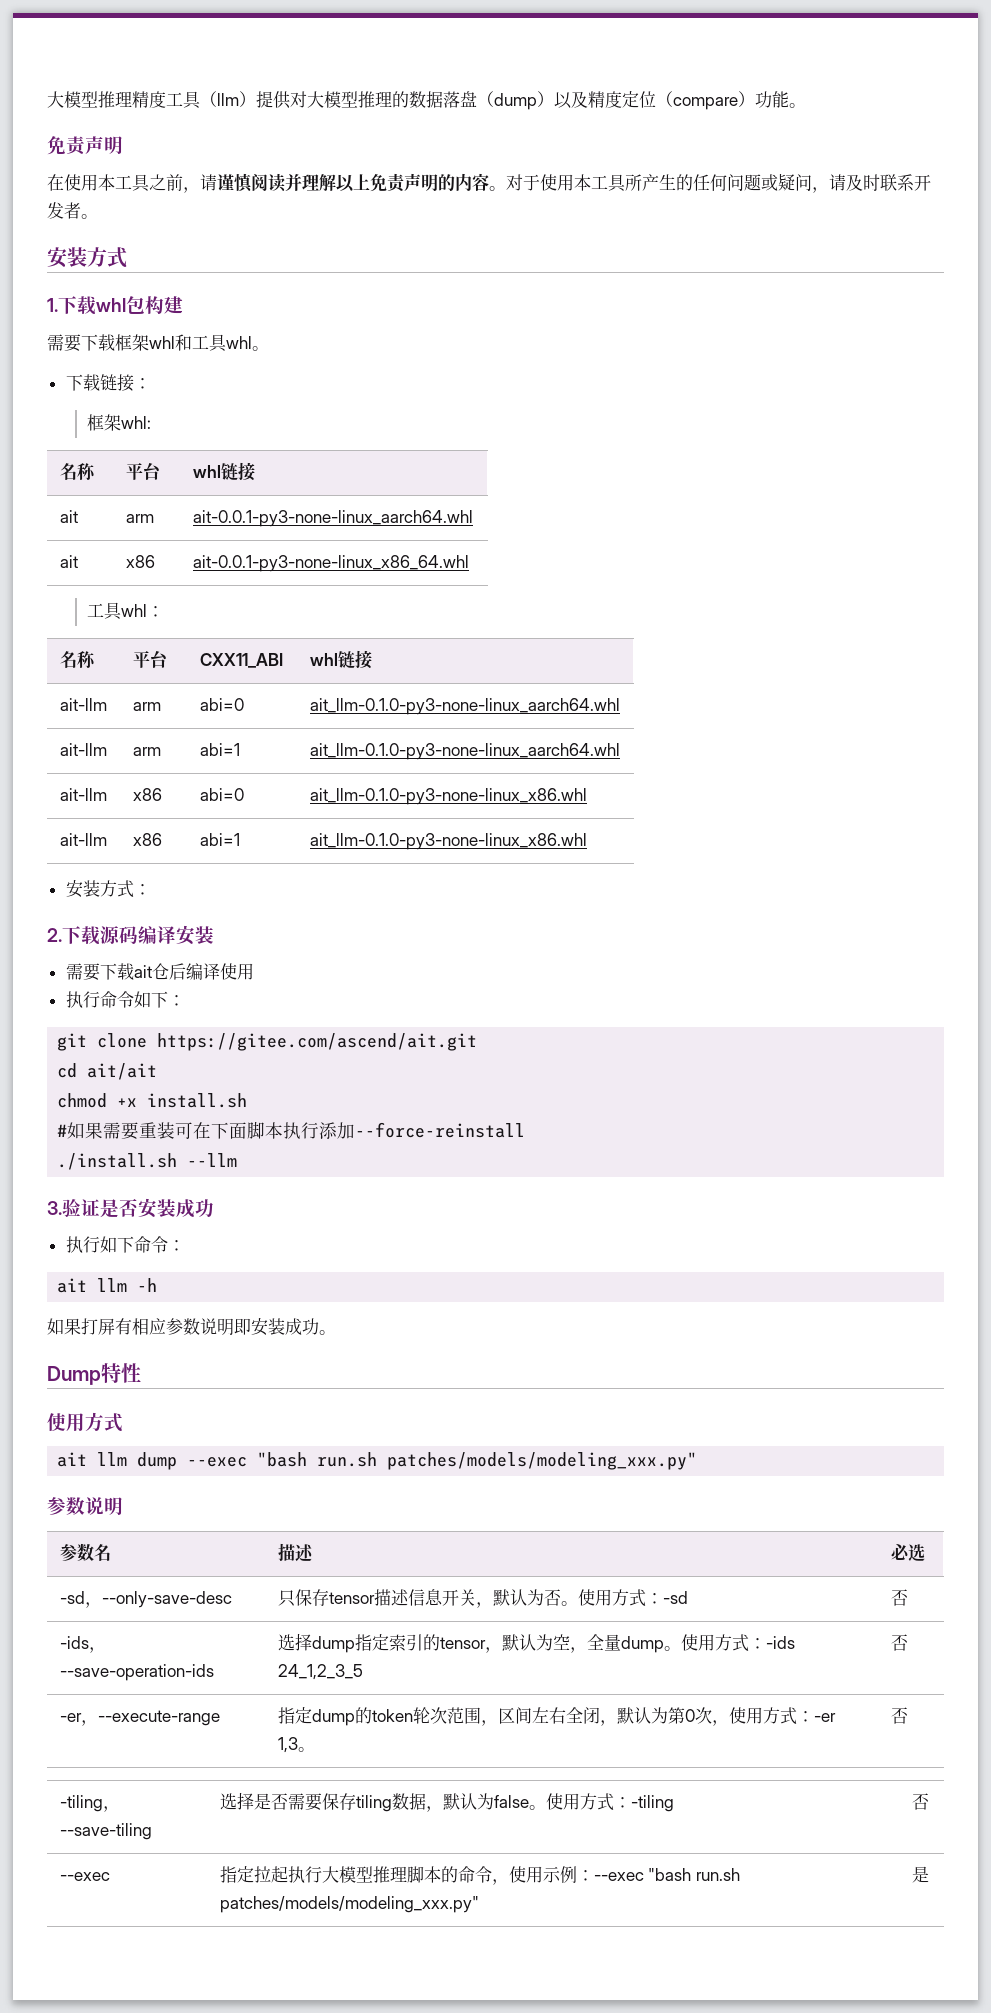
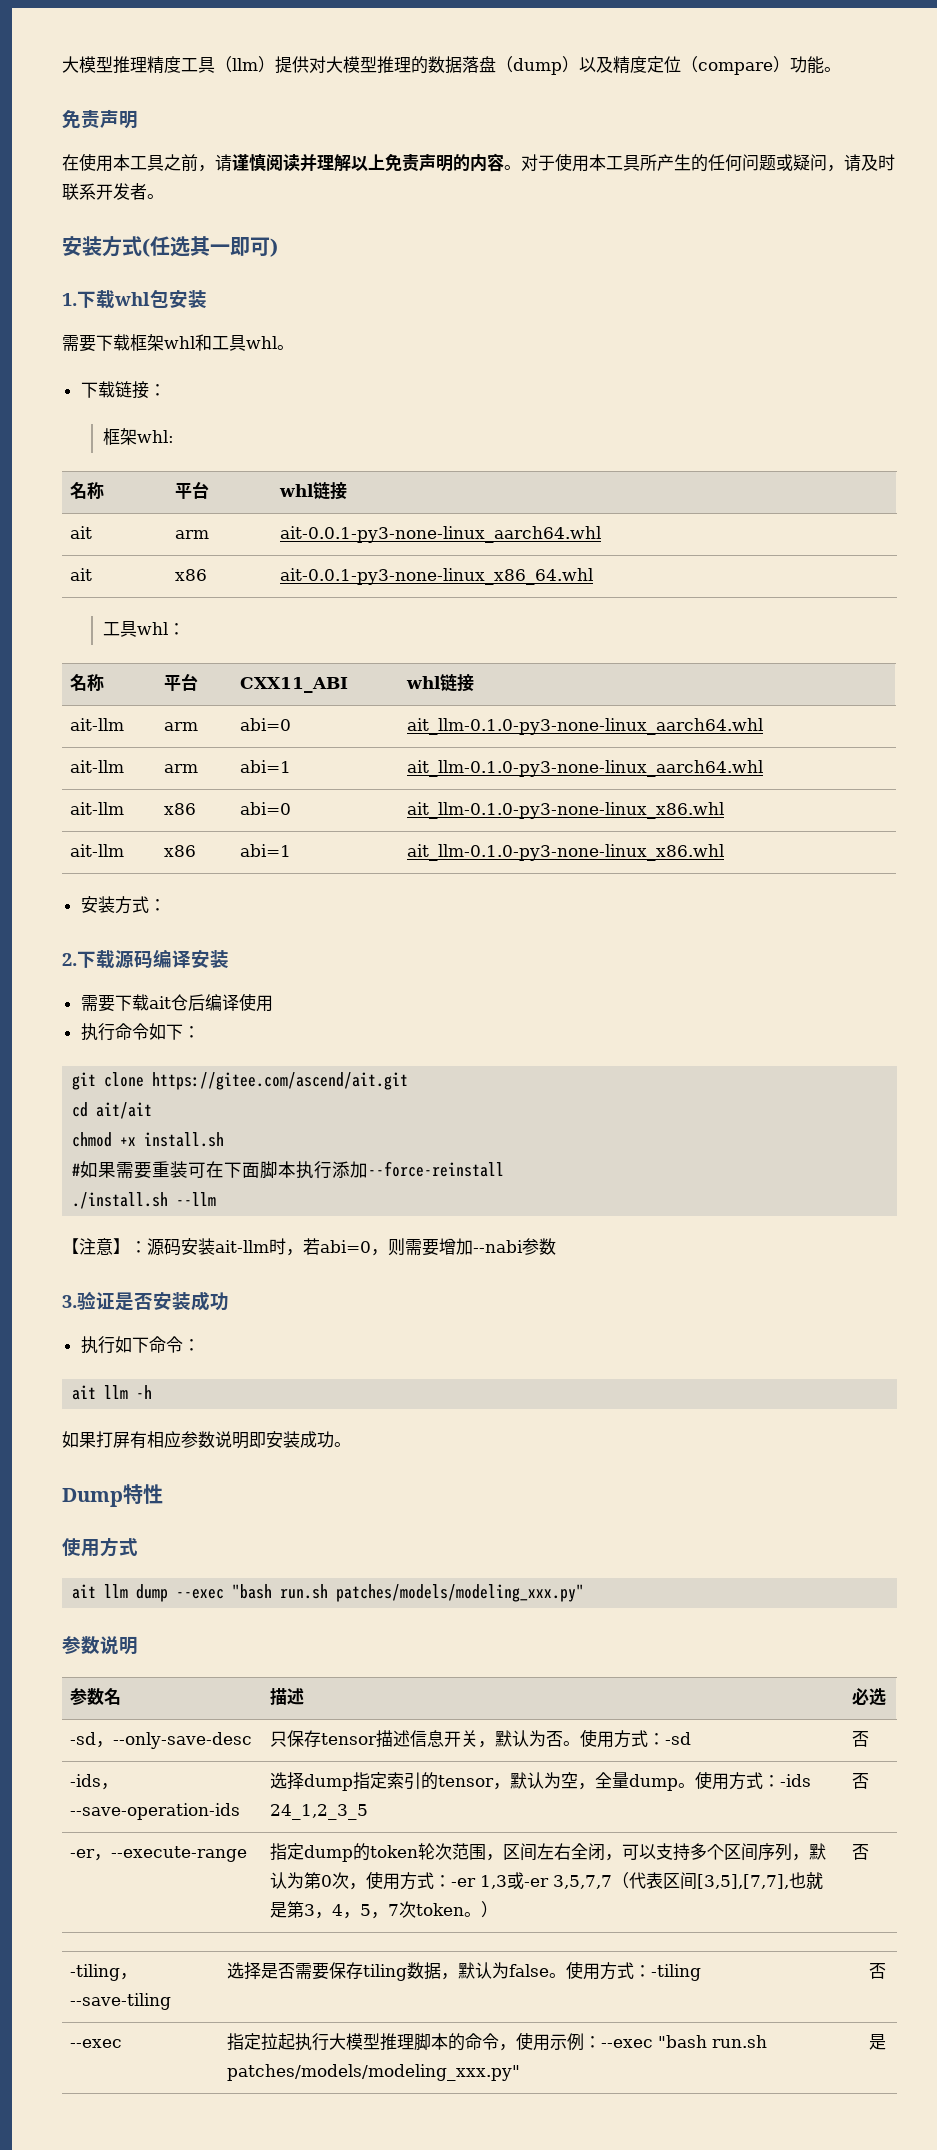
  对于使用本工具所产生的任何问题或疑问，请及时联系开发者。
- 安装方式
+ 安装方式(任选其一即可)
- 1.下载whl包构建
+ 1.下载whl包安装
+ 【注意】：源码安装ait-llm时，若abi=0，则需要增加--nabi参数
- 指定dump的token轮次范围，区间左右全闭，默认为第0次，使用方式：-er 1,3。
+ 指定dump的token轮次范围，区间左右全闭，可以支持多个区间序列，默认为第0次，使用方式：-er 1,3或-er 3,5,7,7（代表区间[3,5],[7,7],也就是第3，4，5，7次token。）

